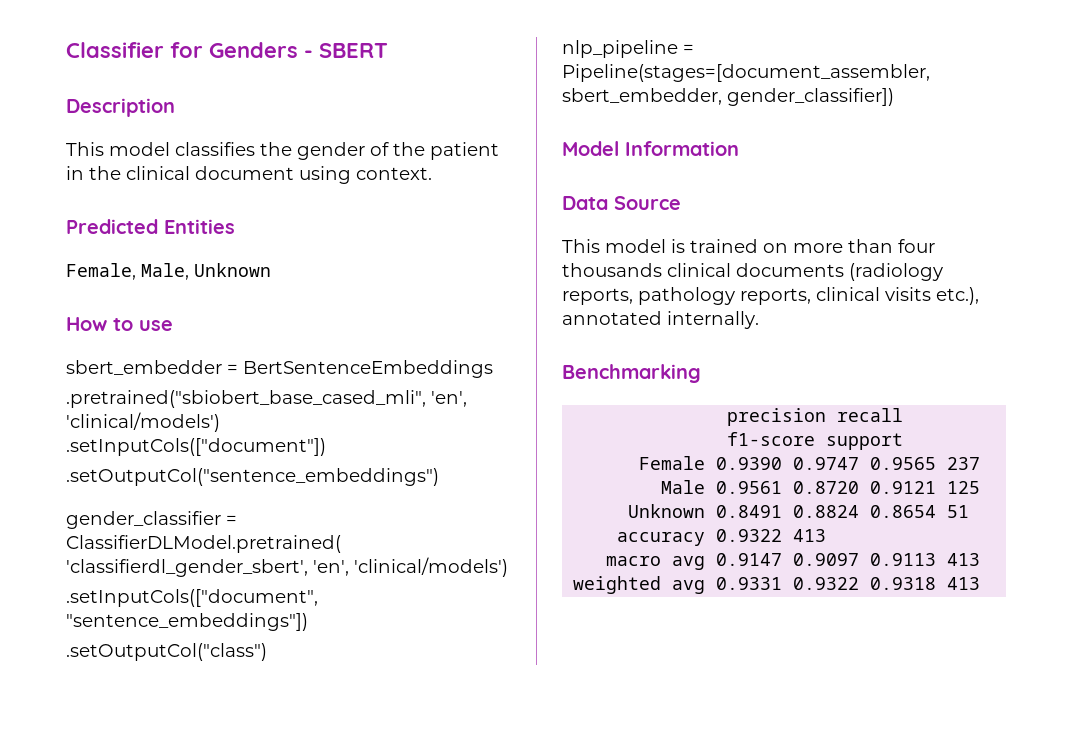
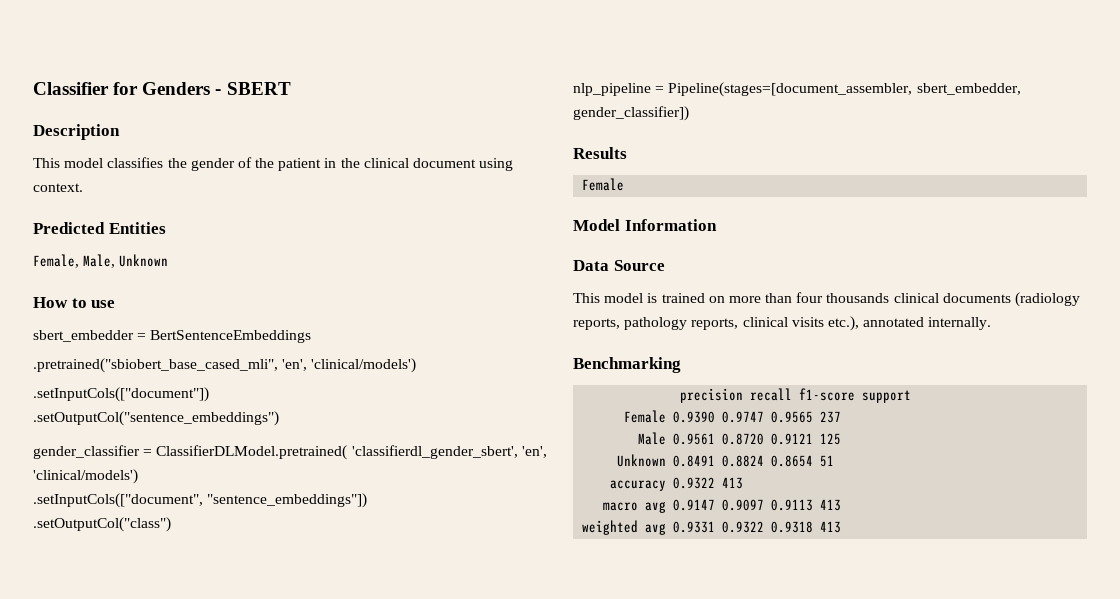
+ Results
+ Female

